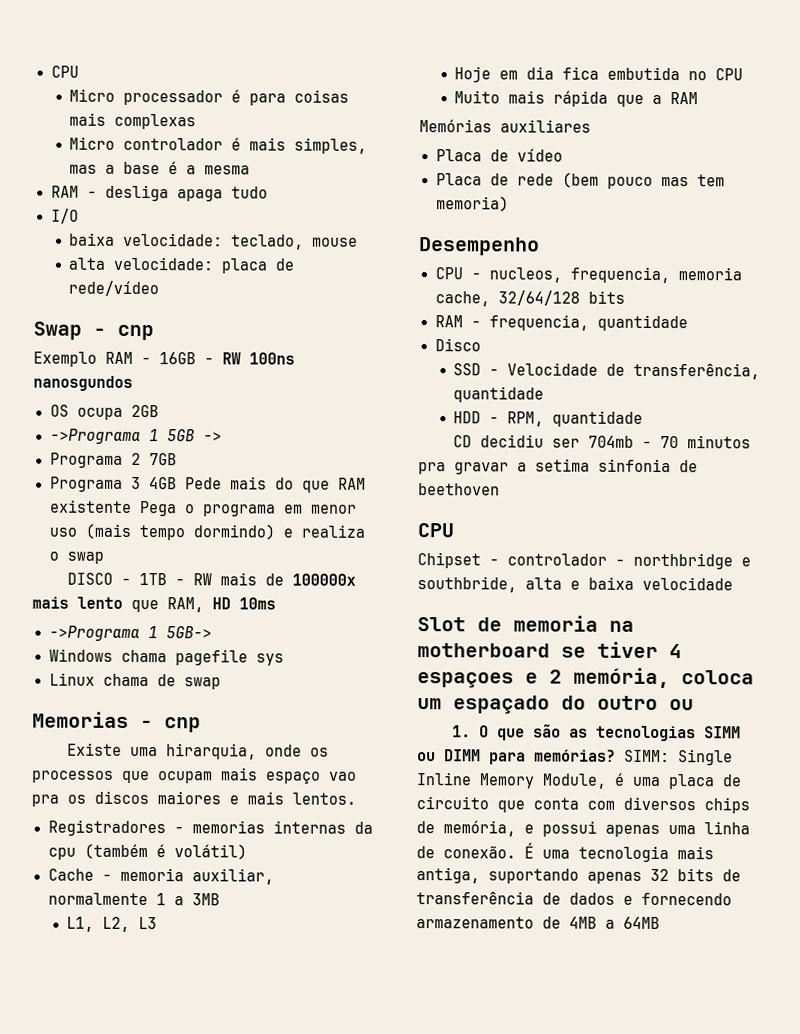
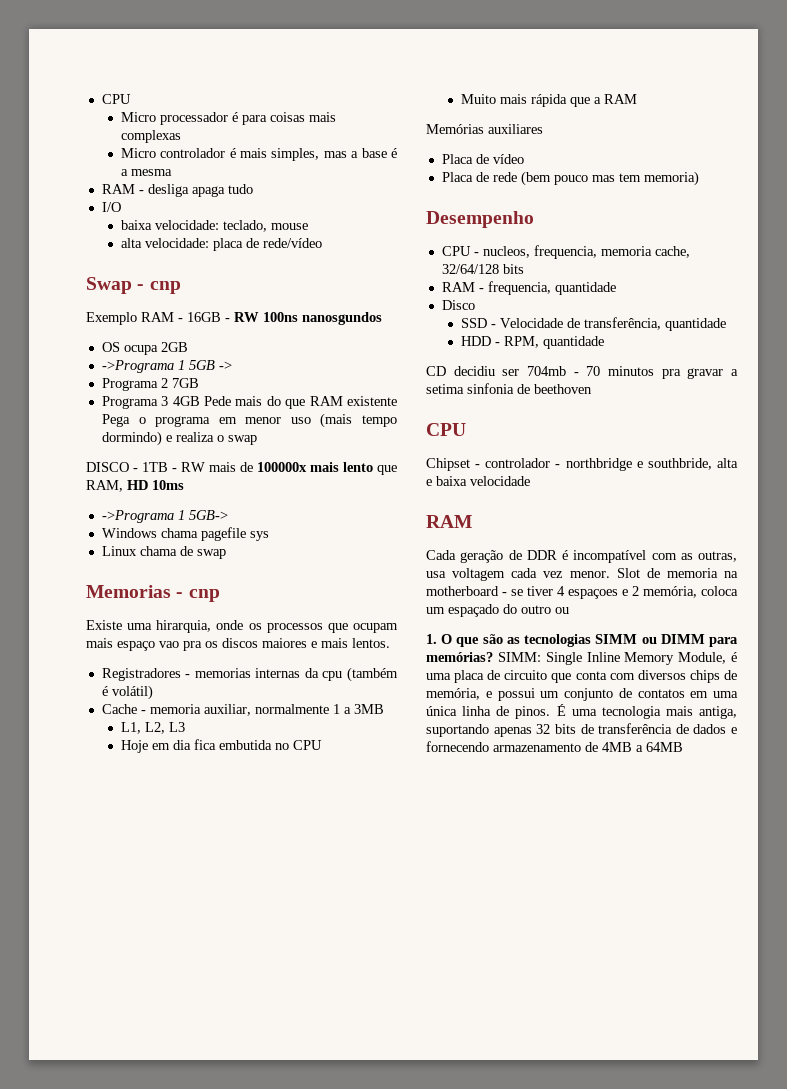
  Chipset - controlador - northbridge e southbride, alta e baixa velocidade
- Slot de memoria na motherboard se tiver 4 espaçoes e 2 memória, coloca um espaçado do outro ou
+ RAM
+ Cada geração de DDR é incompatível com as outras, usa voltagem cada vez menor. Slot de memoria na motherboard - se tiver 4 espaçoes e 2 memória, coloca um espaçado do outro ou
- SIMM: Single Inline Memory Module, é uma placa de circuito que conta com diversos chips de memória, e possui apenas uma linha de conexão.
+ SIMM: Single Inline Memory Module, é uma placa de circuito que conta com diversos chips de memória, e possui um conjunto de contatos em uma única linha de pinos.

